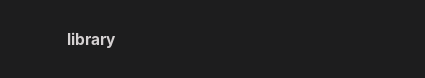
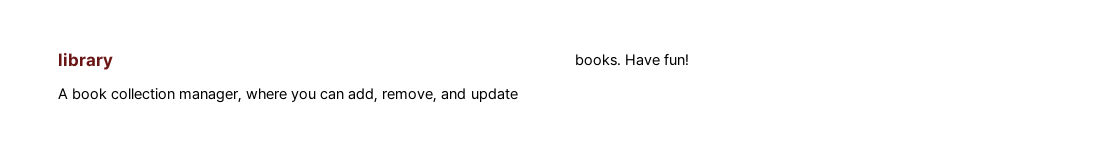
+ A book collection manager, where you can add, remove, and update books. Have fun!

